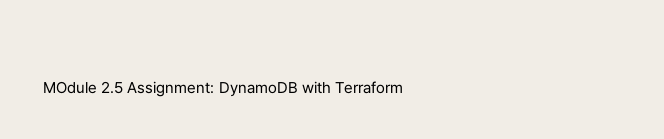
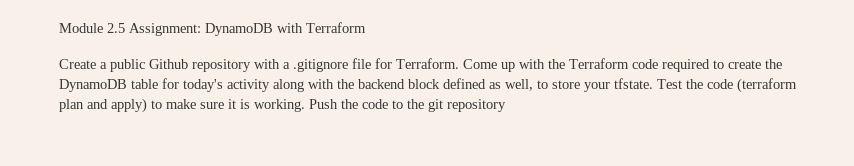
- MOdule 2.5 Assignment: DynamoDB with Terraform
+ Module 2.5 Assignment: DynamoDB with Terraform
+ Create a public Github repository with a .gitignore file for Terraform. Come up with the Terraform code required to create the DynamoDB table for today's activity along with the backend block defined as well, to store your tfstate. Test the code (terraform plan and apply) to make sure it is working. Push the code to the git repository

